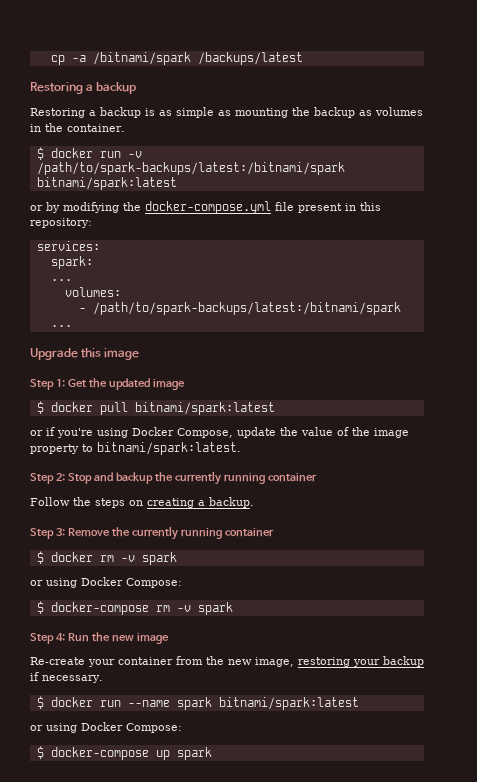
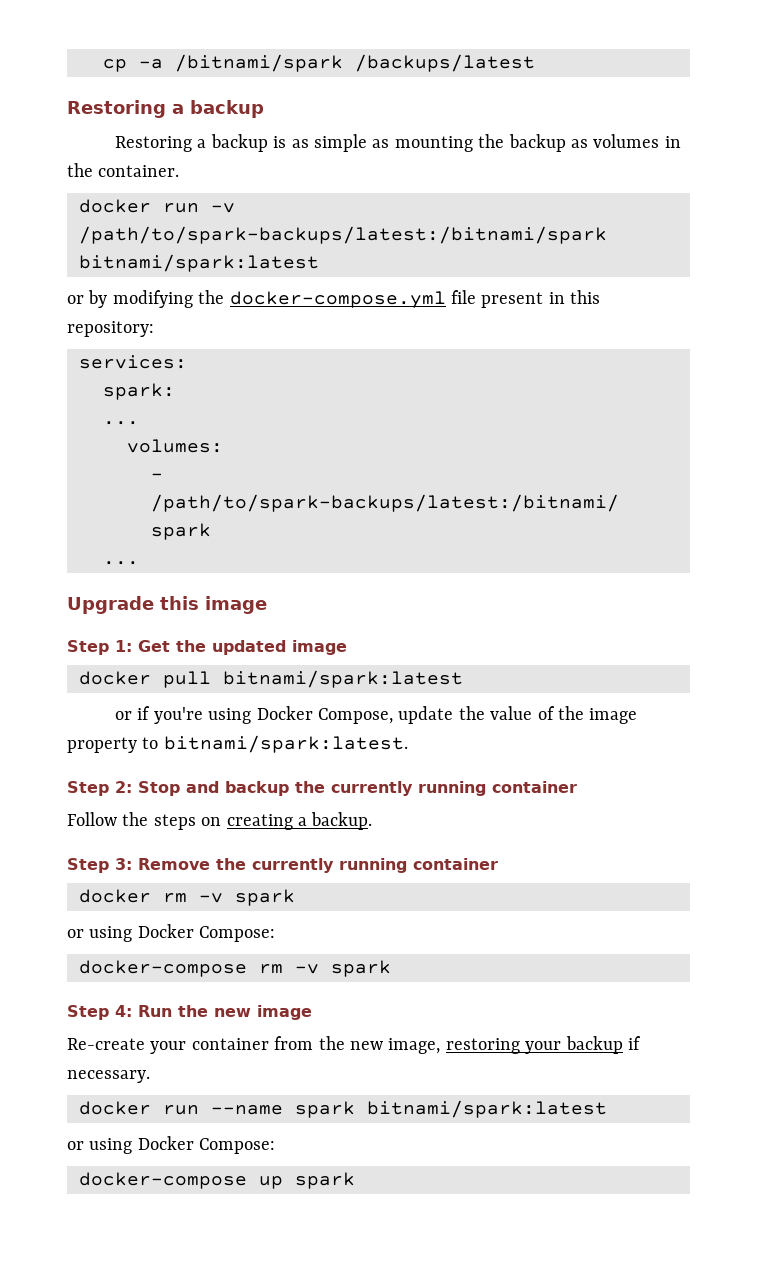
- $ docker run -v /path/to/spark-backups/latest:/bitnami/spark bitnami/spark:latest
+ docker run -v /path/to/spark-backups/latest:/bitnami/spark bitnami/spark:latest
- $ docker pull bitnami/spark:latest
+ docker pull bitnami/spark:latest
- $ docker rm -v spark
+ docker rm -v spark
- $ docker-compose rm -v spark
+ docker-compose rm -v spark
- $ docker run --name spark bitnami/spark:latest
+ docker run --name spark bitnami/spark:latest
- $ docker-compose up spark
+ docker-compose up spark

